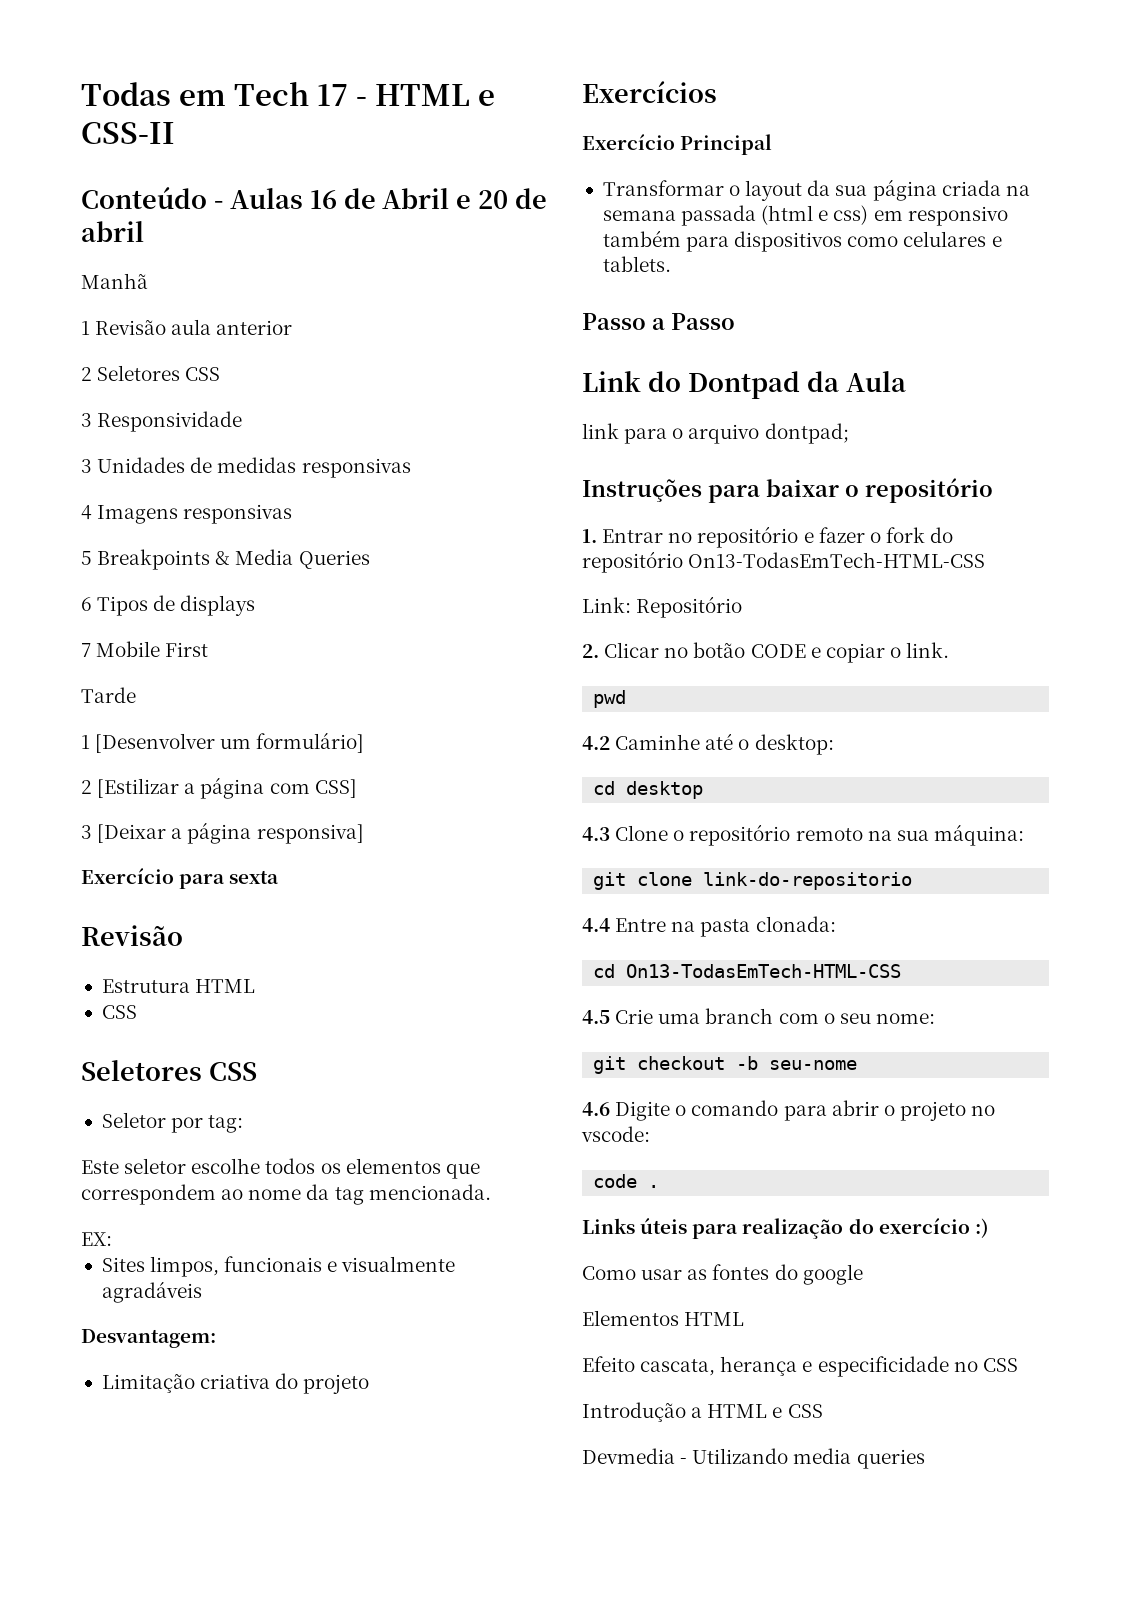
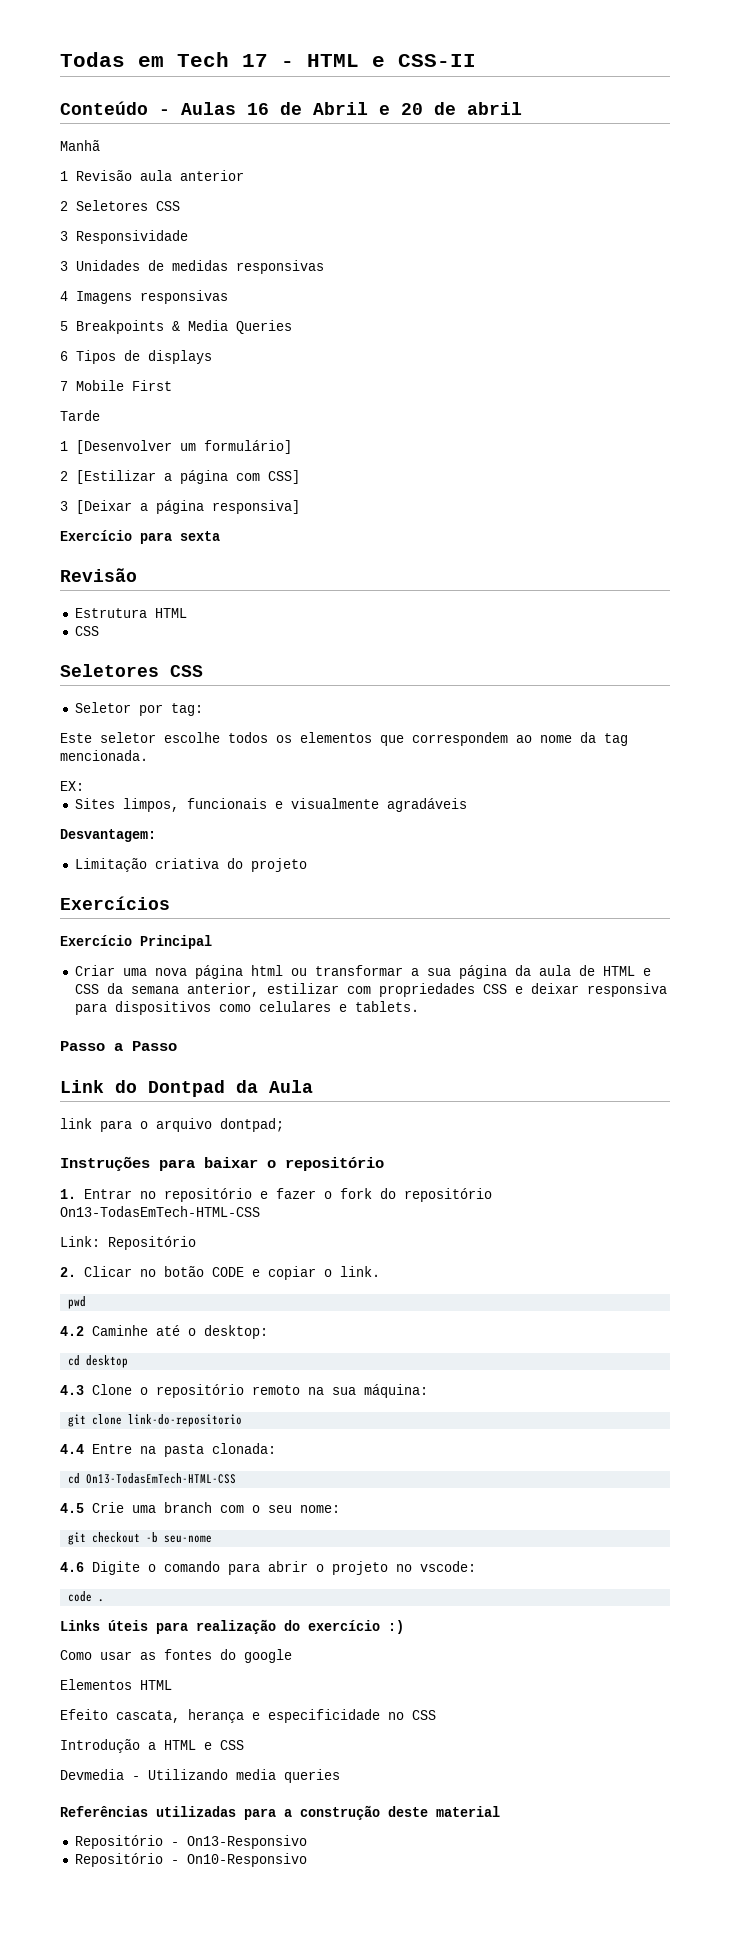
- Transformar o layout da sua página criada na semana passada (html e css) em responsivo também para dispositivos como celulares e tablets.
+ Criar uma nova página html ou transformar a sua página da aula de HTML e CSS da semana anterior, estilizar com propriedades CSS e deixar responsiva para dispositivos como celulares e tablets.
+ Referências utilizadas para a construção deste material
+ Repositório - On13-Responsivo
+ Repositório - On10-Responsivo

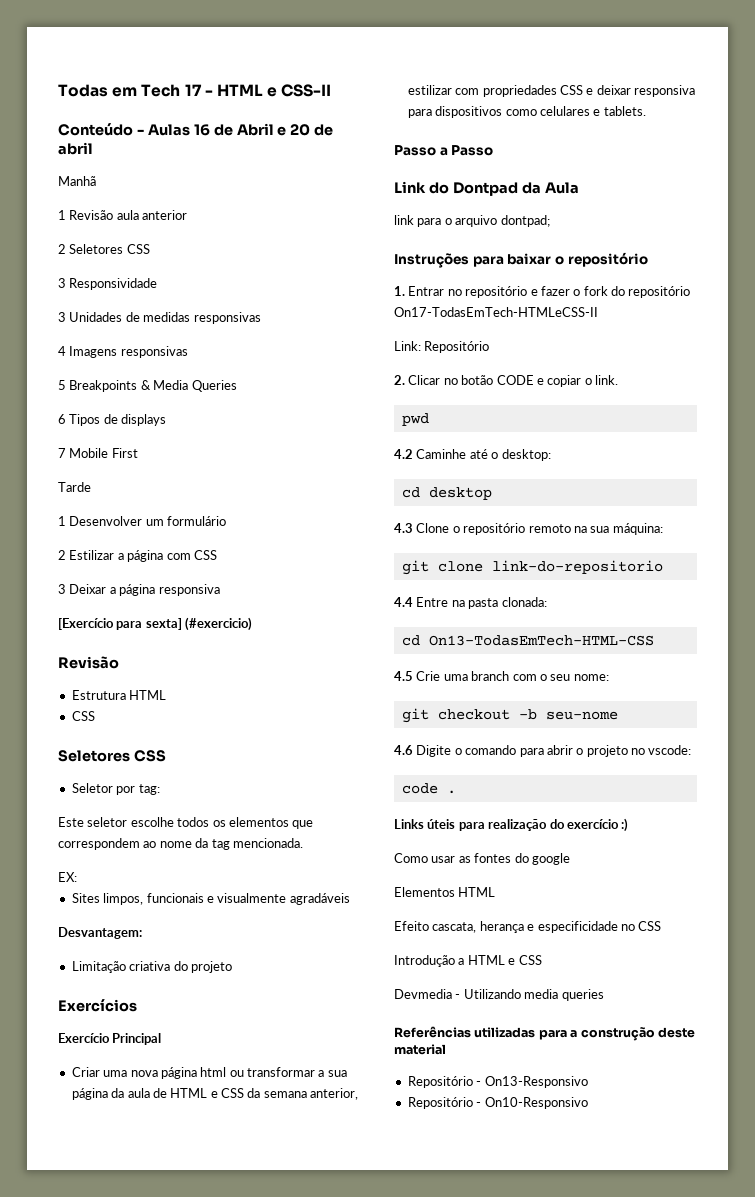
- 1 [Desenvolver um formulário]
- 2 [Estilizar a página com CSS]
- 3 [Deixar a página responsiva]
- Exercício para sexta
+ 1 Desenvolver um formulário
+ 2 Estilizar a página com CSS
+ 3 Deixar a página responsiva
+ [Exercício para sexta] (#exercicio)
- 1. Entrar no repositório e fazer o fork do repositório On13-TodasEmTech-HTML-CSS
+ 1. Entrar no repositório e fazer o fork do repositório On17-TodasEmTech-HTMLeCSS-II

